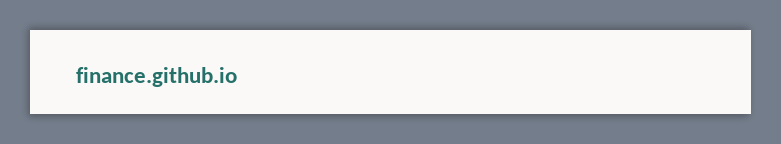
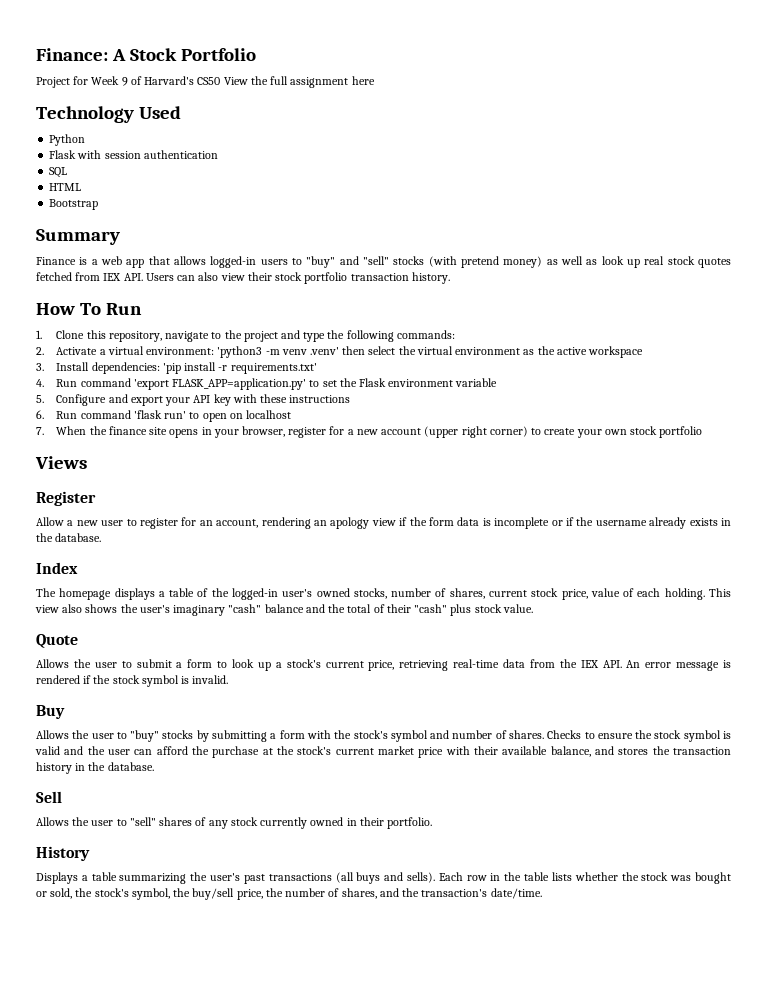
- finance.github.io
+ Finance: A Stock Portfolio
+ Project for Week 9 of Harvard's CS50 View the full assignment here
+ Technology Used
+ Python
+ Flask with session authentication
+ SQL
+ HTML
+ Bootstrap
+ Summary
+ Finance is a web app that allows logged-in users to "buy" and "sell" stocks (with pretend money) as well as look up real stock quotes fetched from IEX API. Users can also view their stock portfolio transaction history.
+ How To Run
+ 1. Clone this repository, navigate to the project and type the following commands:
+ 2. Activate a virtual environment: 'python3 -m venv .venv' then select the virtual environment as the active workspace
+ 3. Install dependencies: 'pip install -r requirements.txt'
+ 4. Run command 'export FLASK_APP=application.py' to set the Flask environment variable
+ 5. Configure and export your API key with these instructions
+ 6. Run command 'flask run' to open on localhost
+ 7. When the finance site opens in your browser, register for a new account (upper right corner) to create your own stock portfolio
+ Views
+ Register
+ Allow a new user to register for an account, rendering an apology view if the form data is incomplete or if the username already exists in the database.
+ Index
+ The homepage displays a table of the logged-in user's owned stocks, number of shares, current stock price, value of each holding. This view also shows the user's imaginary "cash" balance and the total of their "cash" plus stock value.
+ Quote
+ Allows the user to submit a form to look up a stock's current price, retrieving real-time data from the IEX API. An error message is rendered if the stock symbol is invalid.
+ Buy
+ Allows the user to "buy" stocks by submitting a form with the stock's symbol and number of shares. Checks to ensure the stock symbol is valid and the user can afford the purchase at the stock's current market price with their available balance, and stores the transaction history in the database.
+ Sell
+ Allows the user to "sell" shares of any stock currently owned in their portfolio.
+ History
+ Displays a table summarizing the user's past transactions (all buys and sells). Each row in the table lists whether the stock was bought or sold, the stock's symbol, the buy/sell price, the number of shares, and the transaction's date/time.

